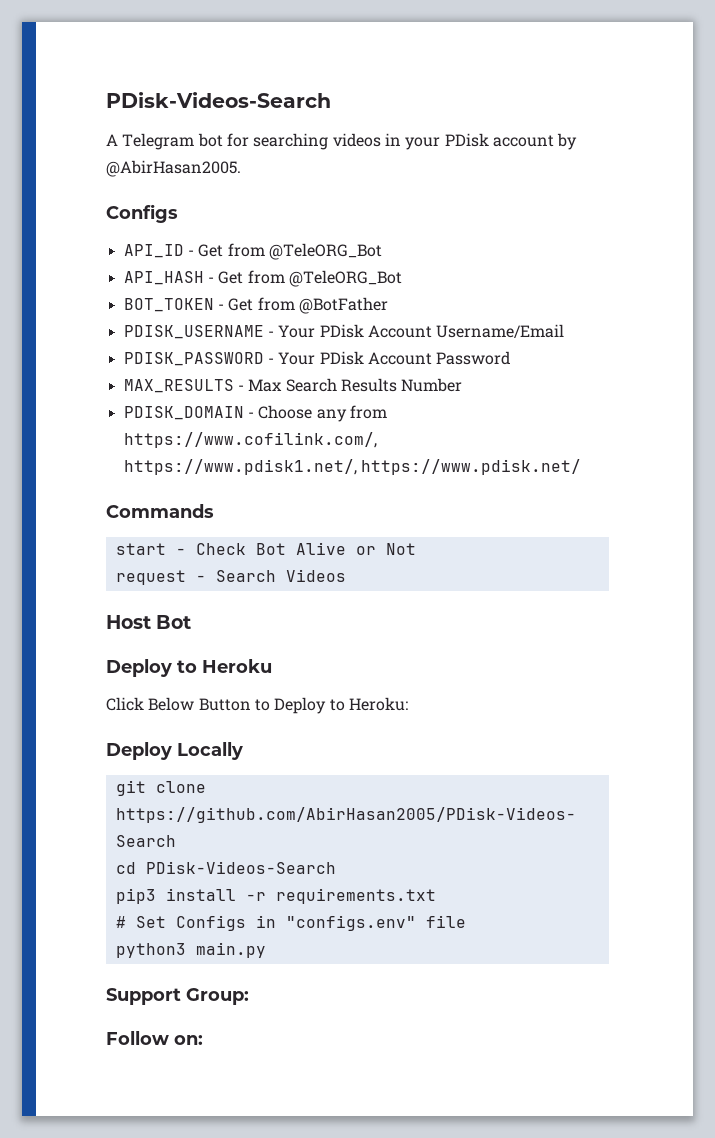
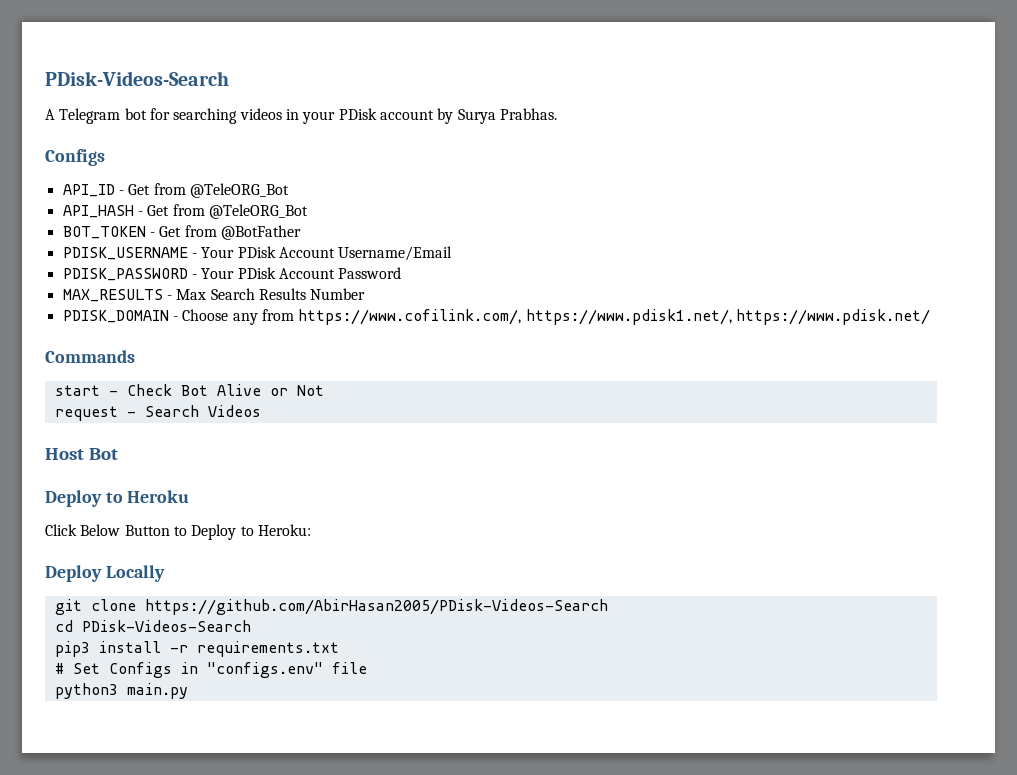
- A Telegram bot for searching videos in your PDisk account by @AbirHasan2005.
+ A Telegram bot for searching videos in your PDisk account by Surya Prabhas.
- Support Group:
- Follow on:

